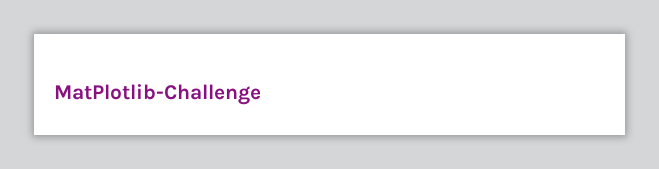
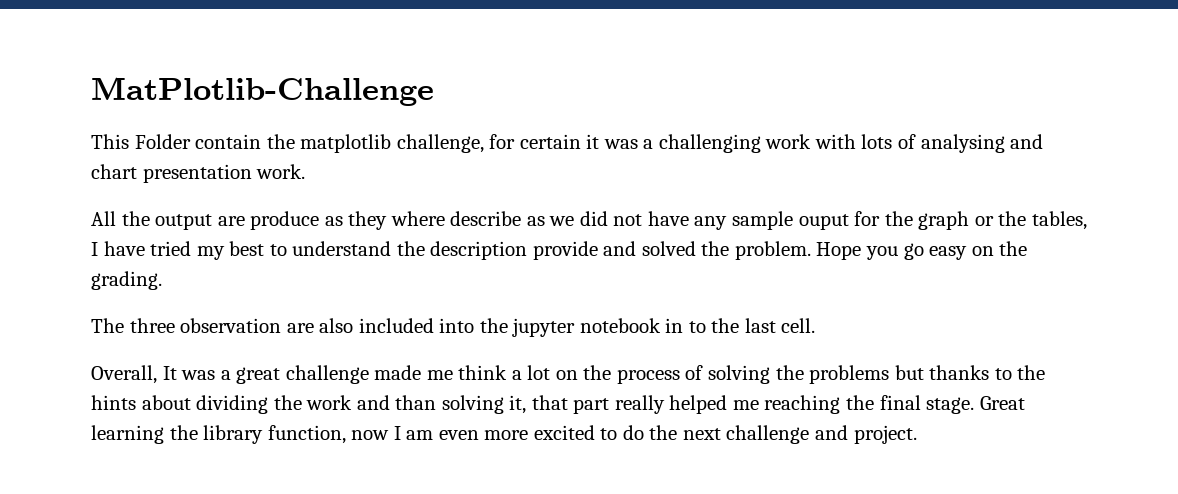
+ This Folder contain the matplotlib challenge, for certain it was a challenging work with lots of analysing and chart presentation work.
+ All the output are produce as they where describe as we did not have any sample ouput for the graph or the tables, I have tried my best to understand the description provide and solved the problem. Hope you go easy on the grading.
+ The three observation are also included into the jupyter notebook in to the last cell.
+ Overall, It was a great challenge made me think a lot on the process of solving the problems but thanks to the hints about dividing the work and than solving it, that part really helped me reaching the final stage. Great learning the library function, now I am even more excited to do the next challenge and project.

